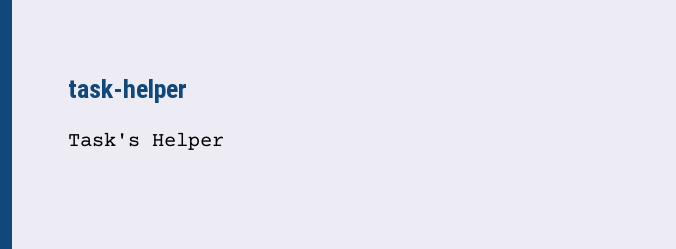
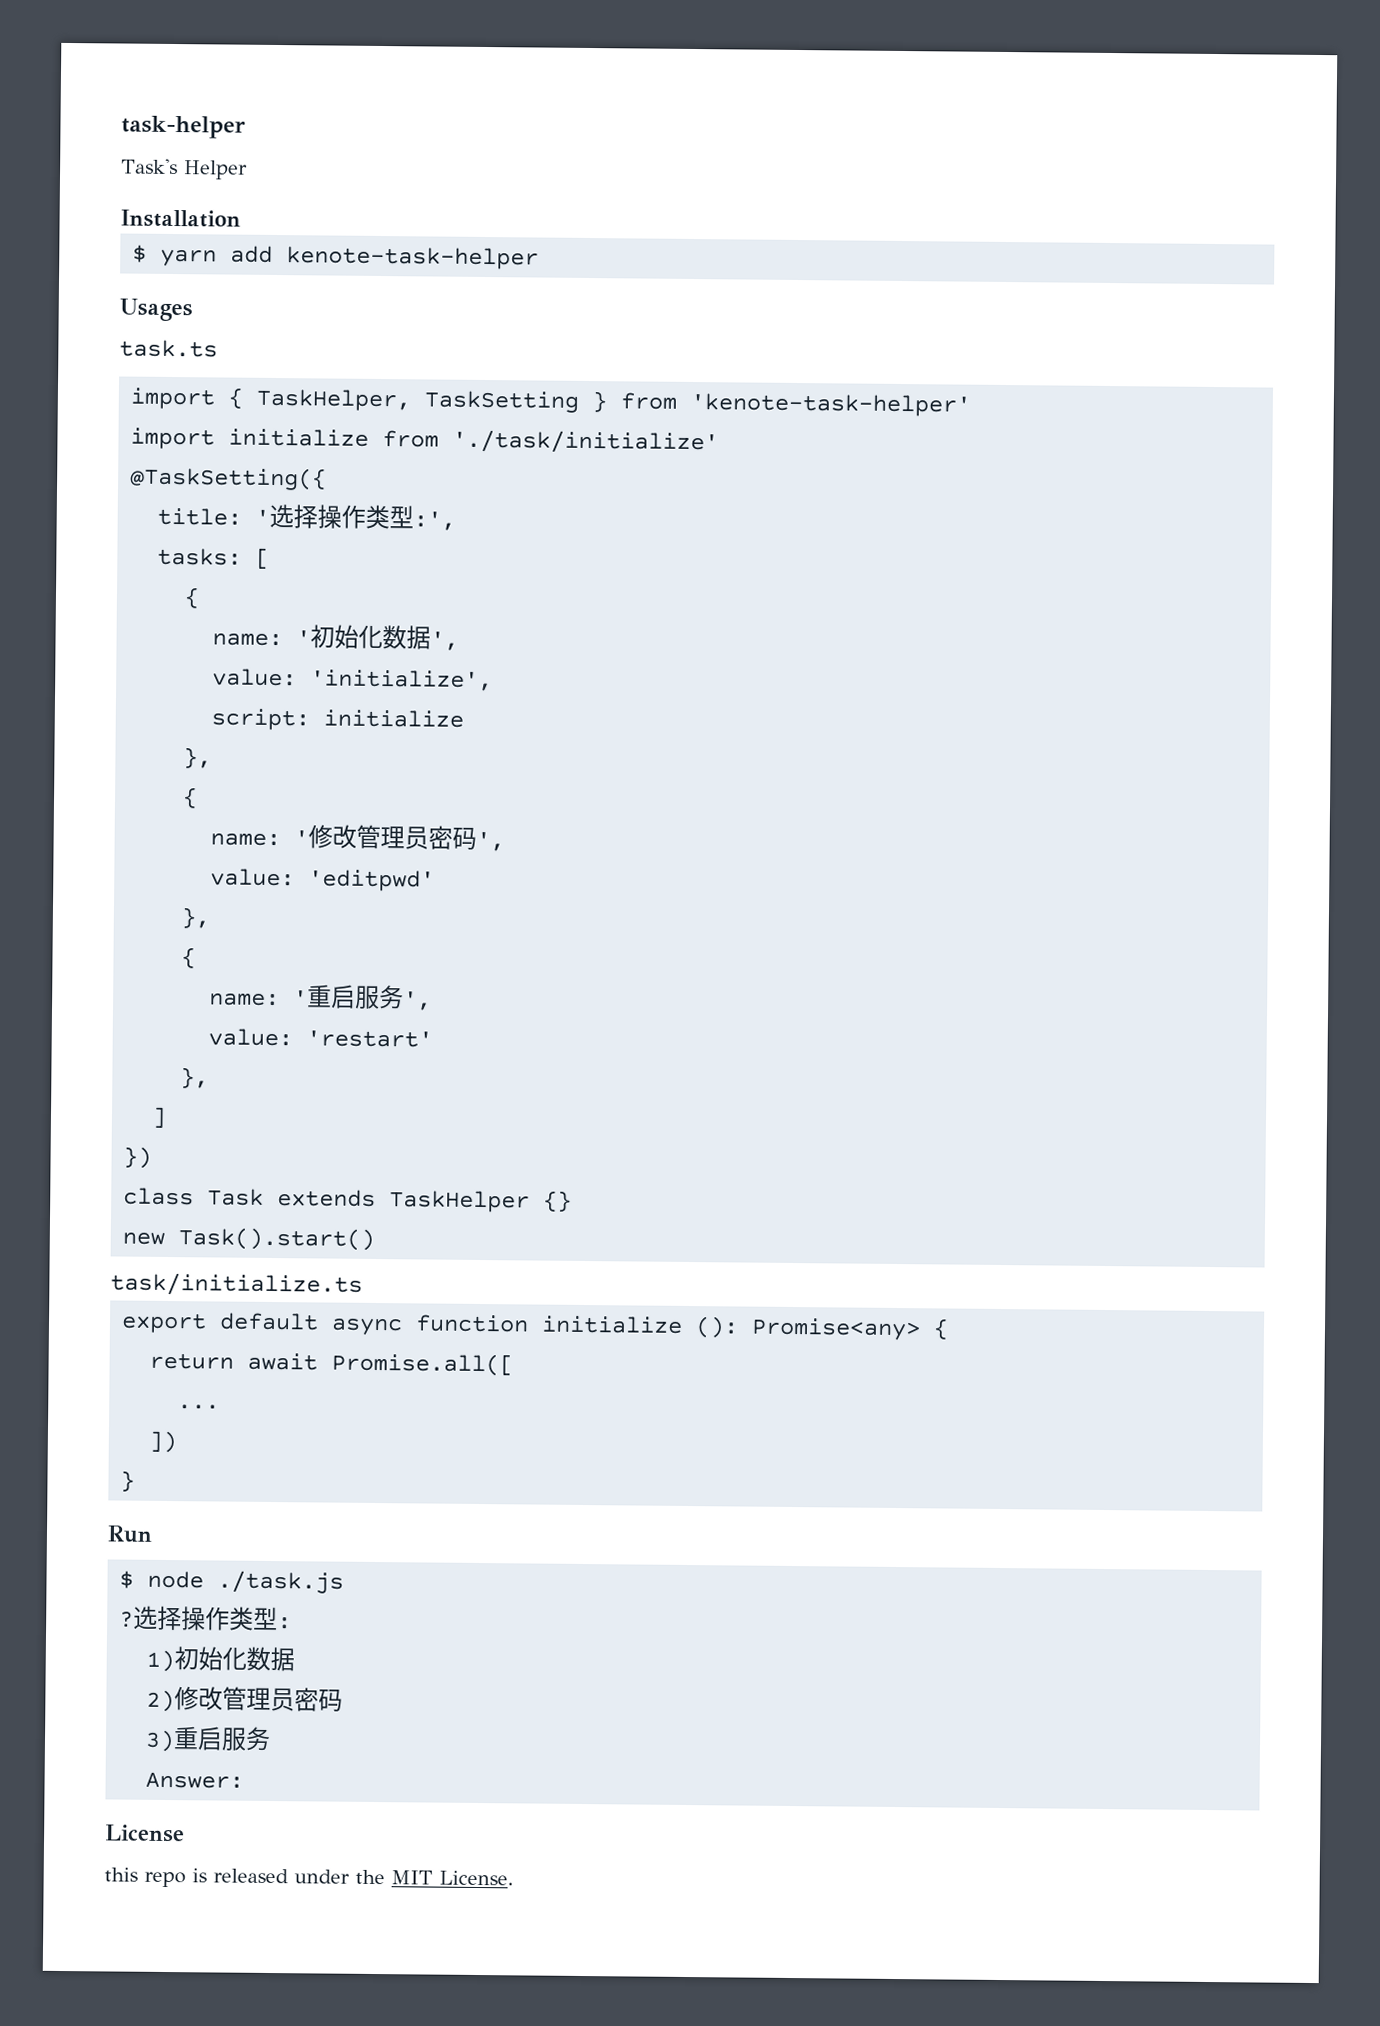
+ Installation
+ $ yarn add kenote-task-helper
+ Usages
+ task.ts
+ import { TaskHelper, TaskSetting } from 'kenote-task-helper'
+ import initialize from './task/initialize'
+ @TaskSetting({
+ title: '选择操作类型:',
+ tasks: [
+ {
+ name: '初始化数据',
+ value: 'initialize',
+ script: initialize
+ },
+ {
+ name: '修改管理员密码',
+ value: 'editpwd'
+ },
+ {
+ name: '重启服务',
+ value: 'restart'
+ },
+ ]
+ })
+ class Task extends TaskHelper {}
+ new Task().start()
+ task/initialize.ts
+ export default async function initialize (): Promise<any> {
+ return await Promise.all([
+ ...
+ ])
+ }
+ Run
+ $ node ./task.js
+ ?选择操作类型:
+ 1)初始化数据
+ 2)修改管理员密码
+ 3)重启服务
+ Answer:
+ License
+ this repo is released under the MIT License.

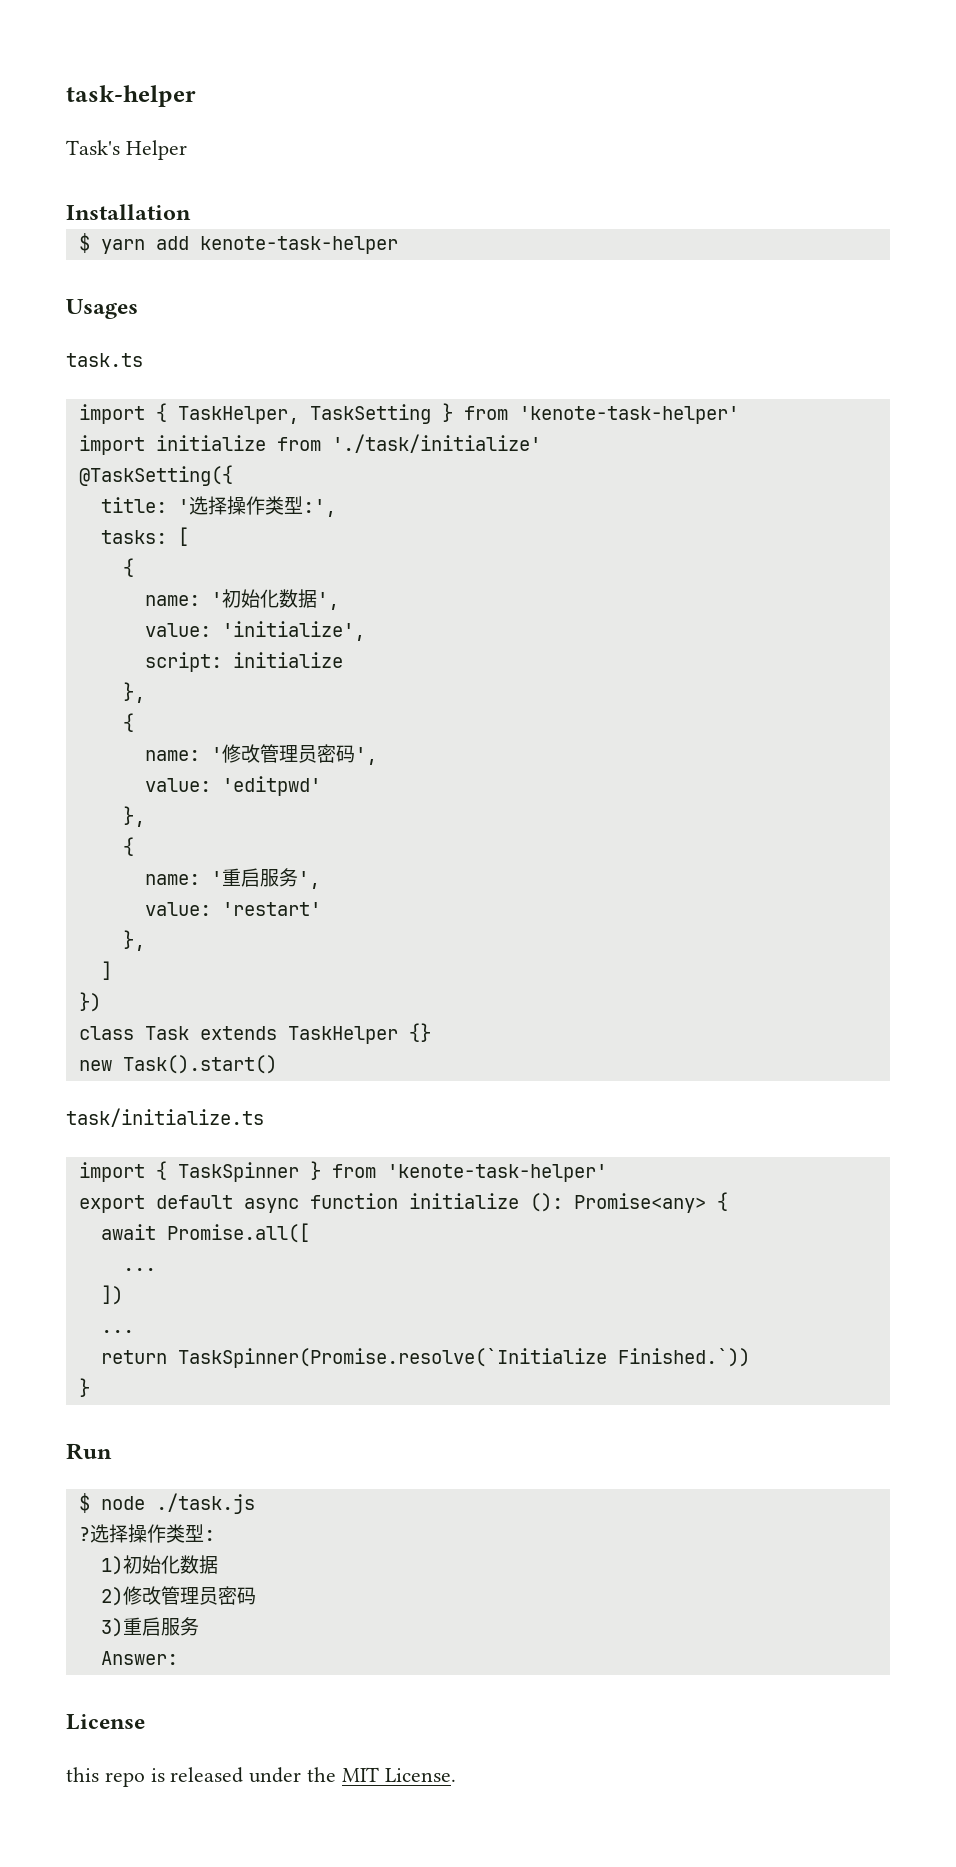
+ import { TaskSpinner } from 'kenote-task-helper'
- return await Promise.all([
+ await Promise.all([
  ])
+ ...
+ return TaskSpinner(Promise.resolve(`Initialize Finished.`))

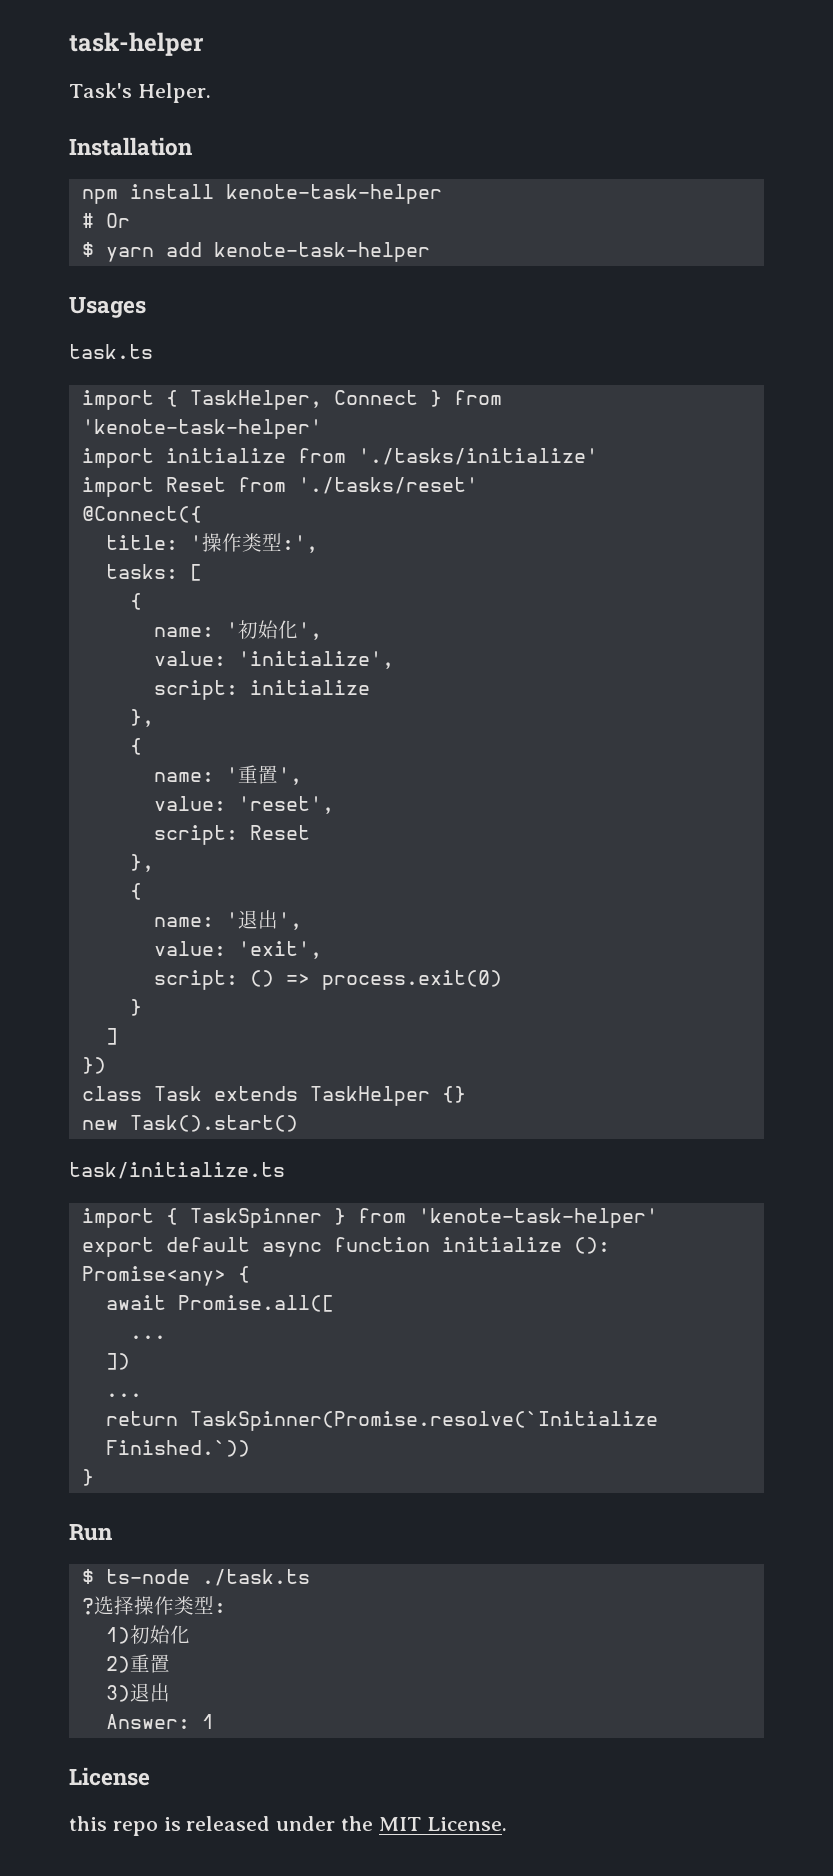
- Task's Helper
+ Task's Helper.
+ npm install kenote-task-helper
+ # Or
- import { TaskHelper, TaskSetting } from 'kenote-task-helper'
+ import { TaskHelper, Connect } from 'kenote-task-helper'
- import initialize from './task/initialize'
- @TaskSetting({
+ import initialize from './tasks/initialize'
+ import Reset from './tasks/reset'
+ @Connect({
- title: '选择操作类型:',
+ title: '操作类型:',
- name: '初始化数据',
+ name: '初始化',
- name: '修改管理员密码',
- value: 'editpwd'
+ name: '重置',
+ value: 'reset',
+ script: Reset
  },
  {
- name: '重启服务',
- value: 'restart'
- },
+ name: '退出',
+ value: 'exit',
+ script: () => process.exit(0)
+ }
- $ node ./task.js
+ $ ts-node ./task.ts
- 1)初始化数据
+ 1)初始化
- 2)修改管理员密码
+ 2)重置
- 3)重启服务
+ 3)退出
- Answer:
+ Answer: 1

